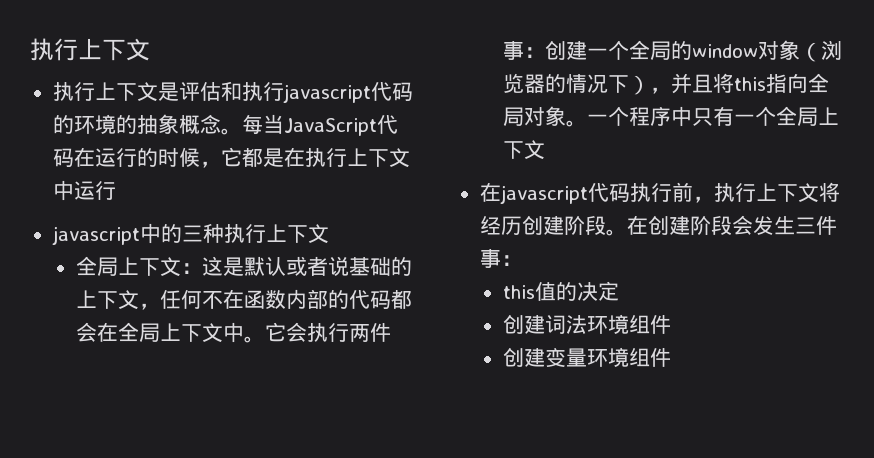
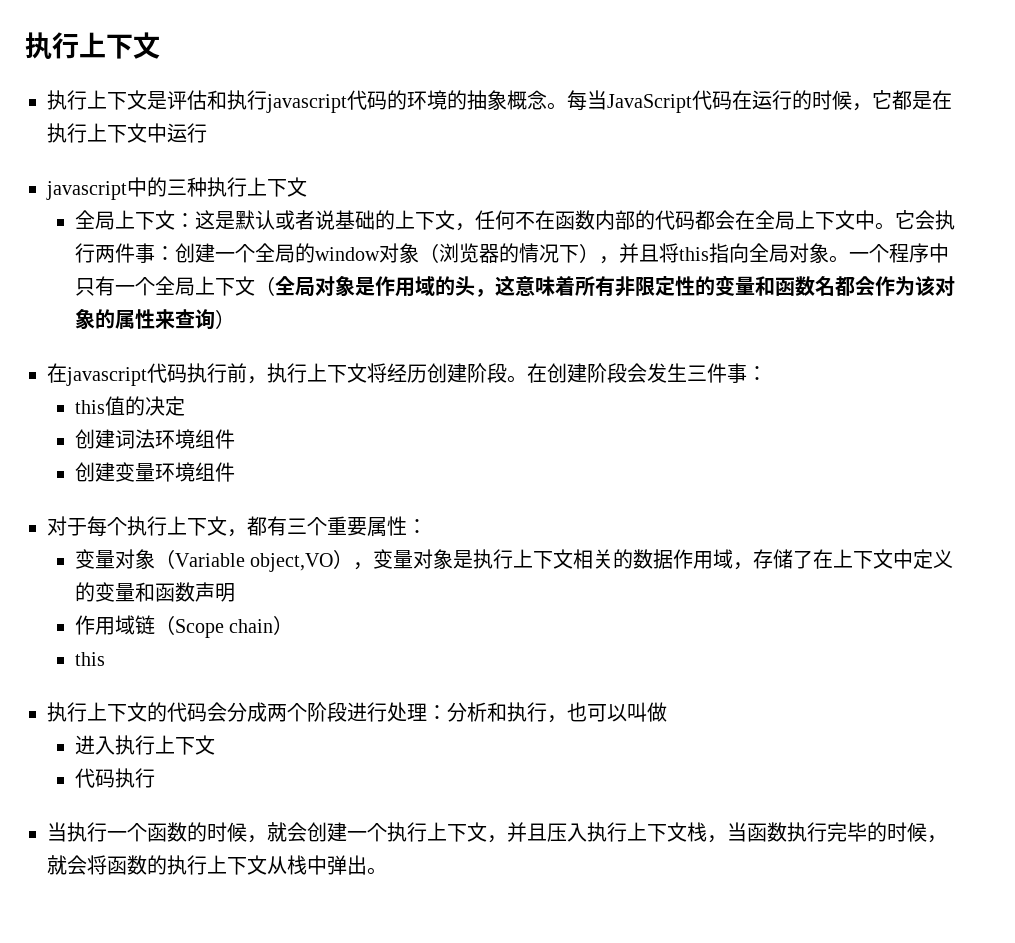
- 一个程序中只有一个全局上下文
+ 一个程序中只有一个全局上下文（全局对象是作用域的头，这意味着所有非限定性的变量和函数名都会作为该对象的属性来查询）
+ 对于每个执行上下文，都有三个重要属性：
+ 变量对象（Variable object,VO），变量对象是执行上下文相关的数据作用域，存储了在上下文中定义的变量和函数声明
+ 作用域链（Scope chain）
+ this
+ 执行上下文的代码会分成两个阶段进行处理：分析和执行，也可以叫做
+ 进入执行上下文
+ 代码执行
+ 当执行一个函数的时候，就会创建一个执行上下文，并且压入执行上下文栈，当函数执行完毕的时候，就会将函数的执行上下文从栈中弹出。

